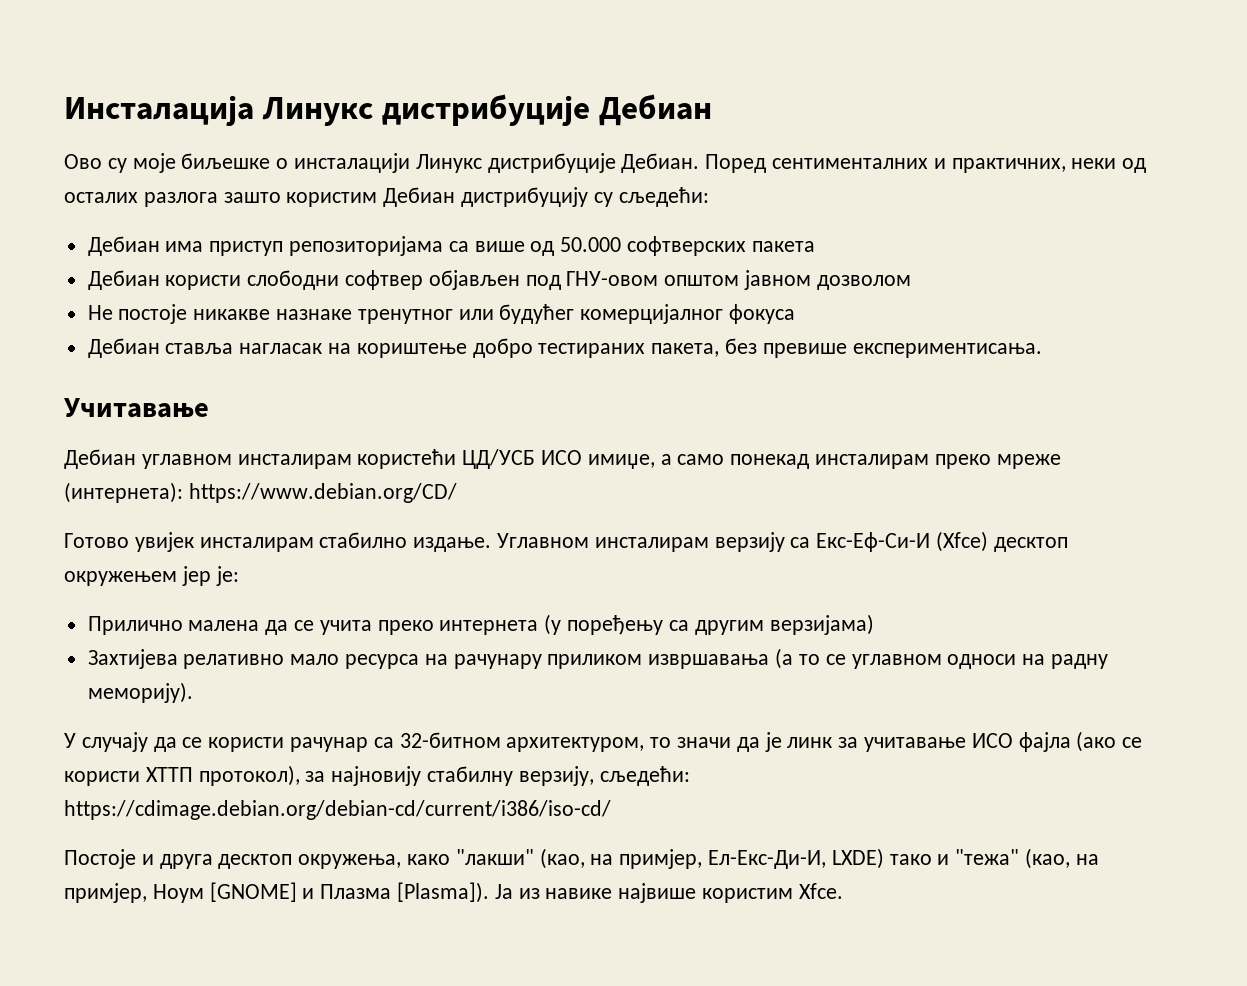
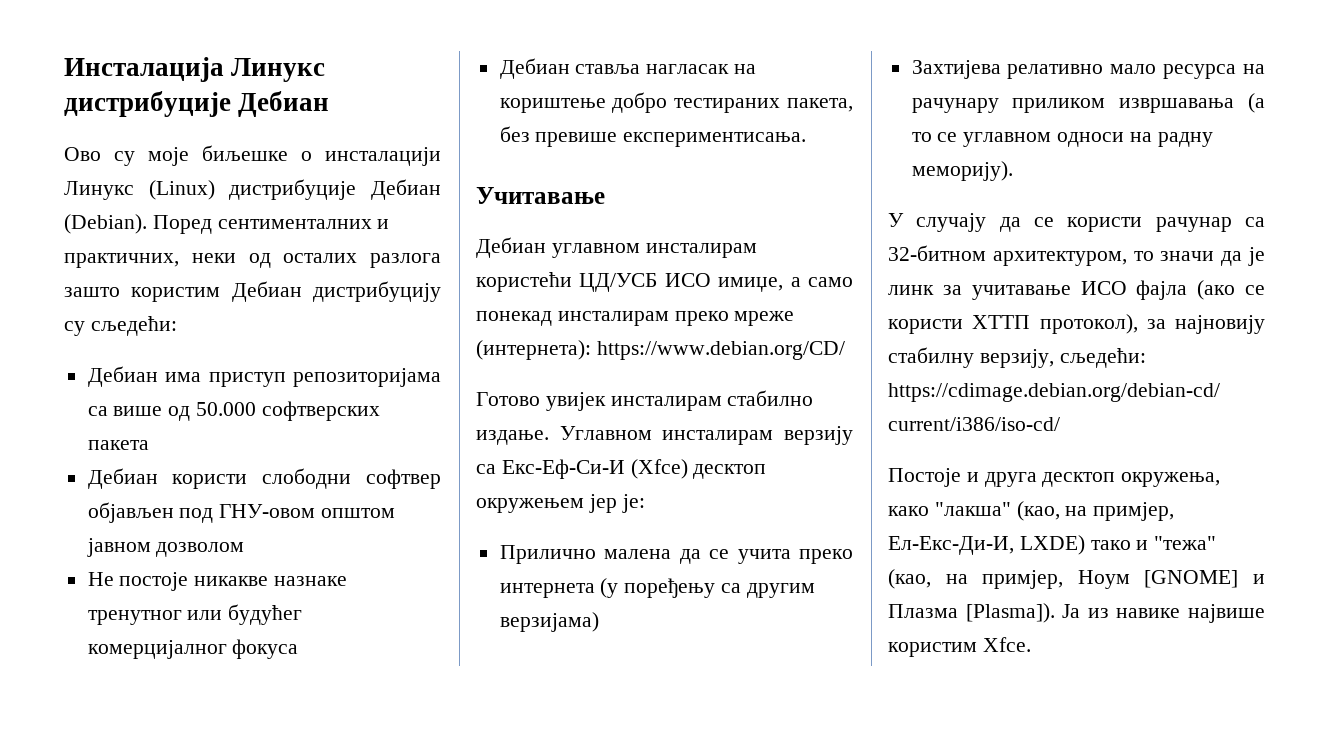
- Ово су моје биљешке о инсталацији Линукс дистрибуције Дебиан.
+ Ово су моје биљешке о инсталацији Линукс (Linux) дистрибуције Дебиан (Debian).
- Постоје и друга десктоп окружења, како "лакши" (као, на примјер, Ел-Екс-Ди-И, LXDE) тако и "тежа" (као, на примјер, Ноум [GNOME] и Плазма [Plasma]).
+ Постоје и друга десктоп окружења, како "лакша" (као, на примјер, Ел-Екс-Ди-И, LXDE) тако и "тежа" (као, на примјер, Ноум [GNOME] и Плазма [Plasma]).

